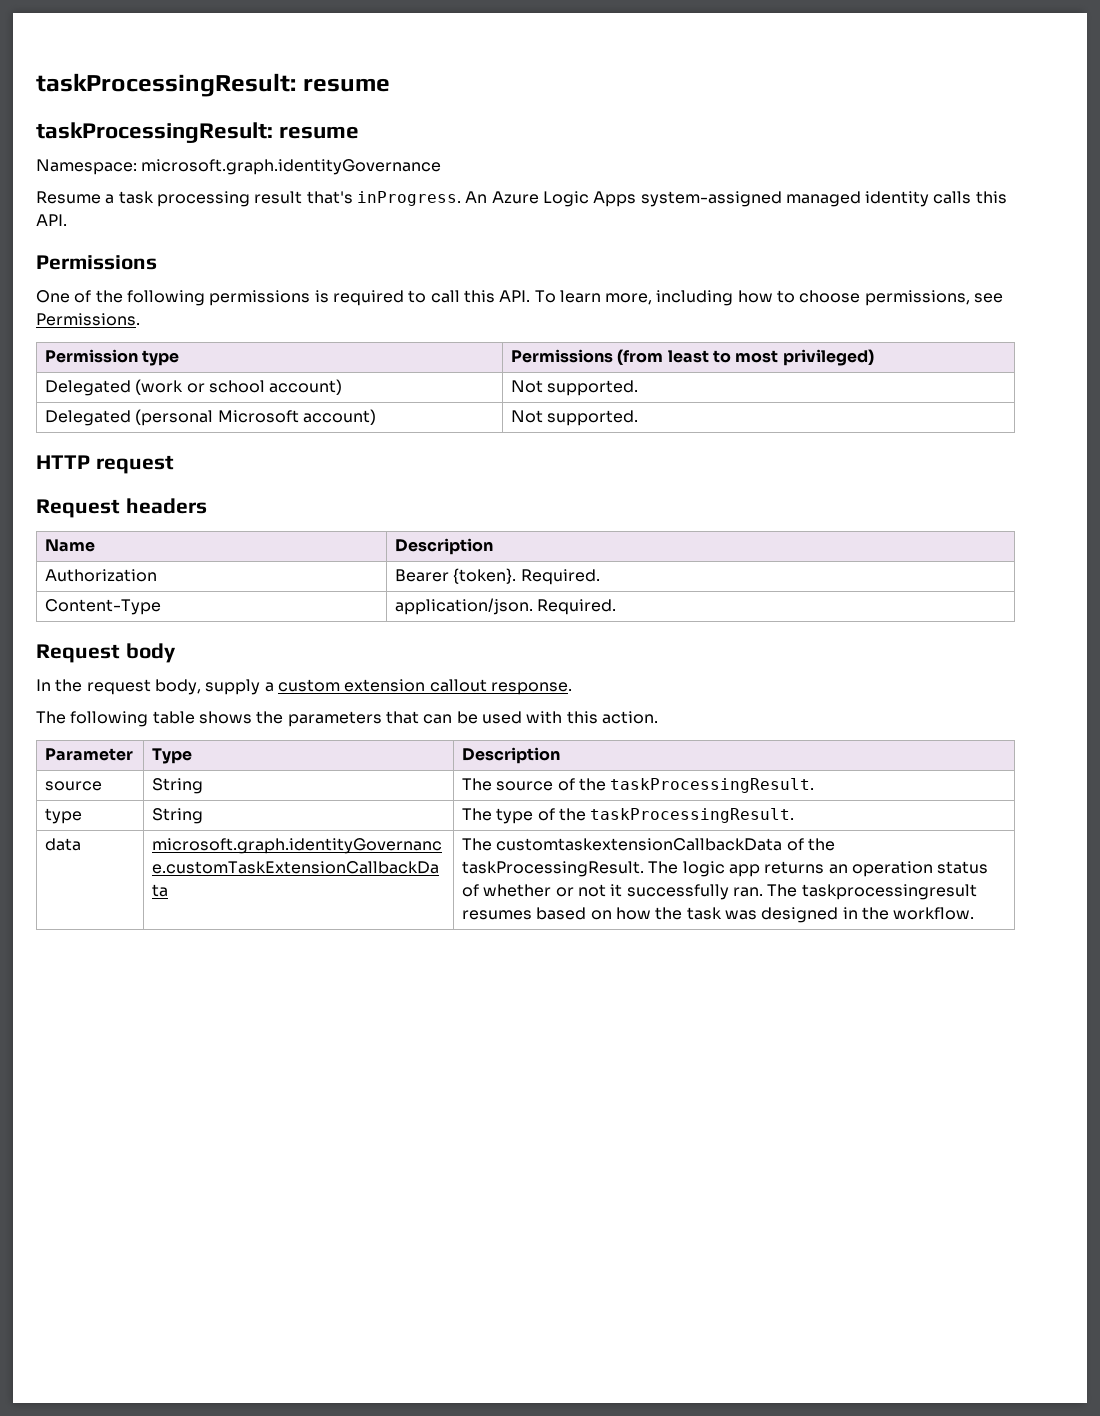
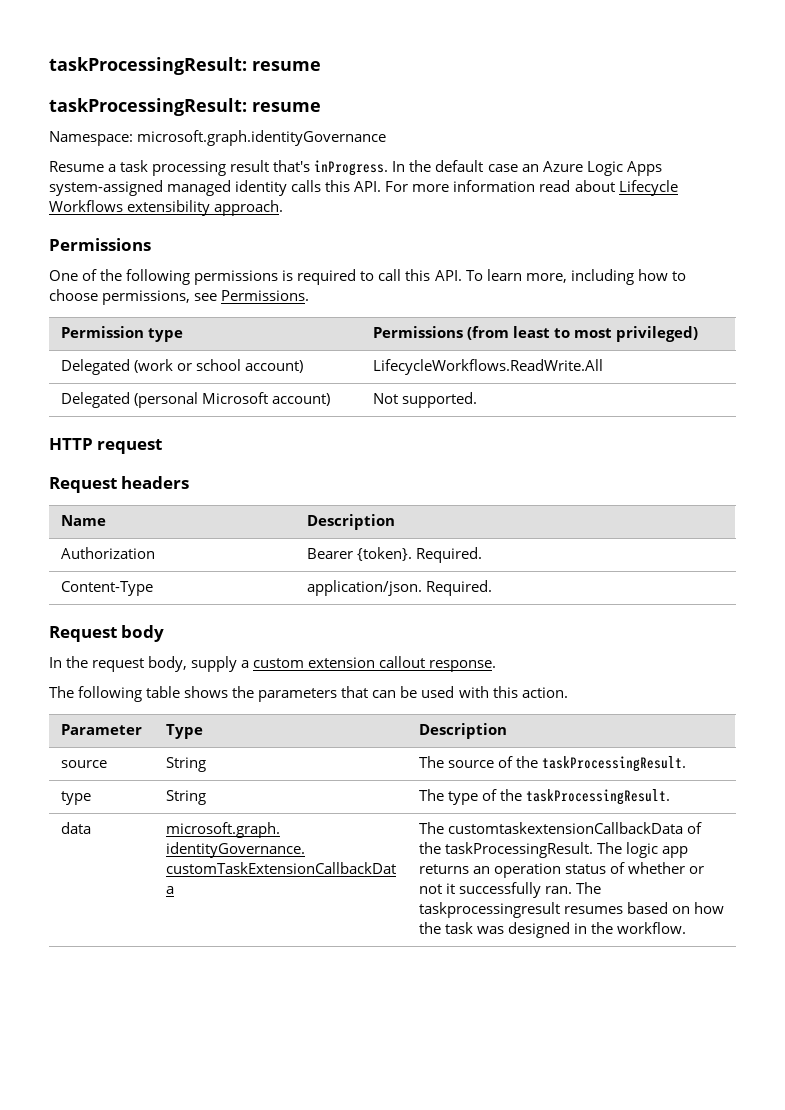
- An Azure Logic Apps system-assigned managed identity calls this API.
+ In the default case an Azure Logic Apps system-assigned managed identity calls this API. For more information read about Lifecycle Workflows extensibility approach.
- Delegated (work or school account) | Not supported.
+ Delegated (work or school account) | LifecycleWorkflows.ReadWrite.All

